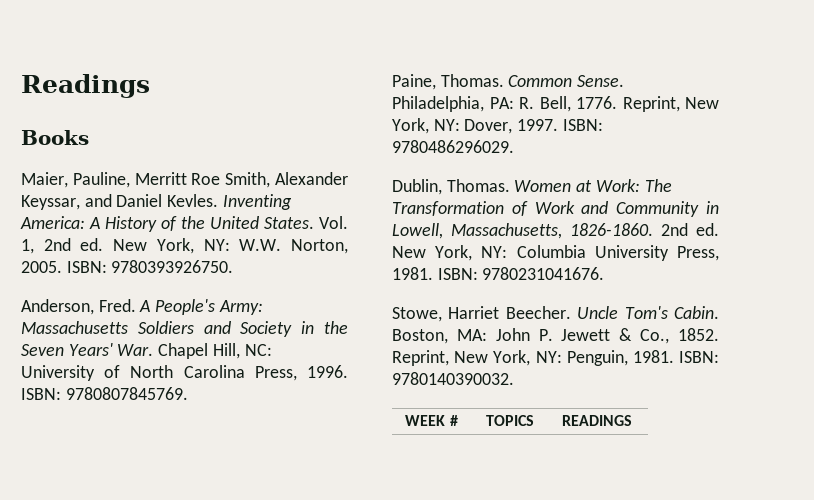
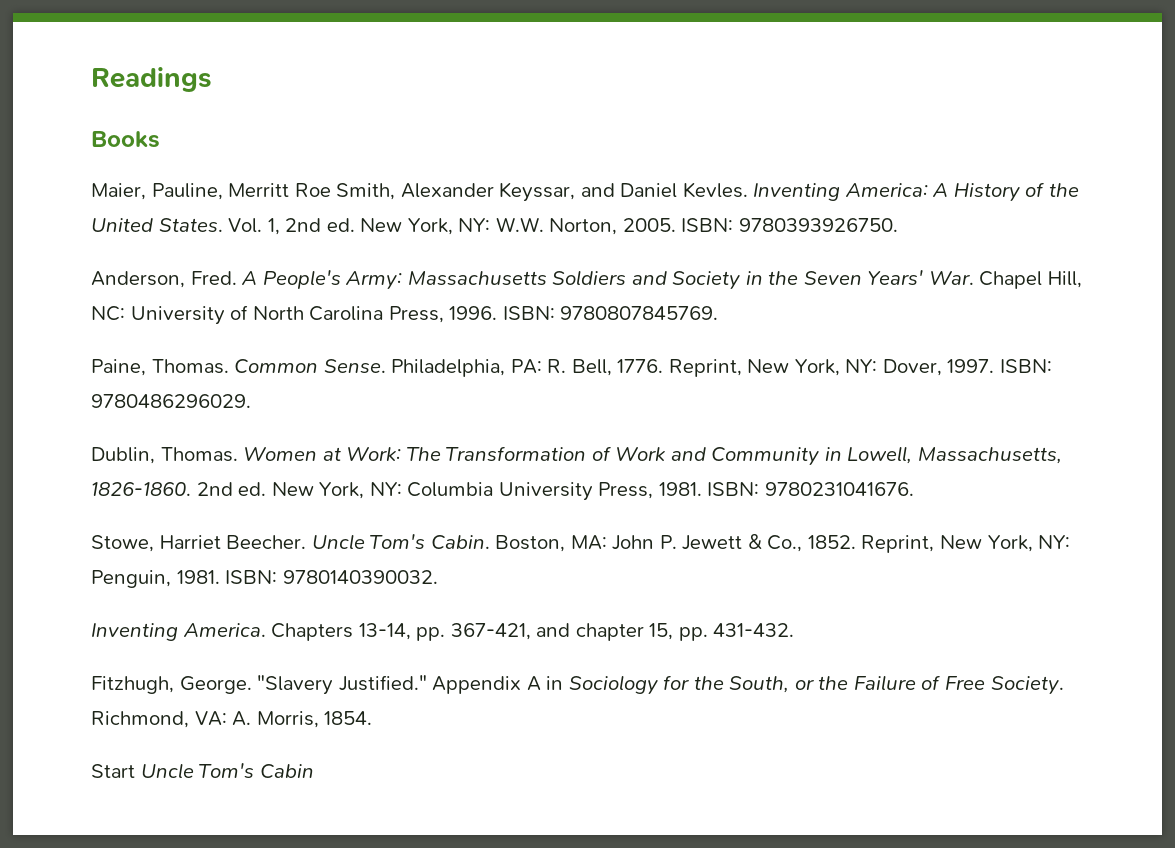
- WEEK # | TOPICS | READINGS
+ Inventing America. Chapters 13-14, pp. 367-421, and chapter 15, pp. 431-432.
+ Fitzhugh, George. "Slavery Justified." Appendix A in Sociology for the South, or the Failure of Free Society. Richmond, VA: A. Morris, 1854.
+ Start Uncle Tom's Cabin

